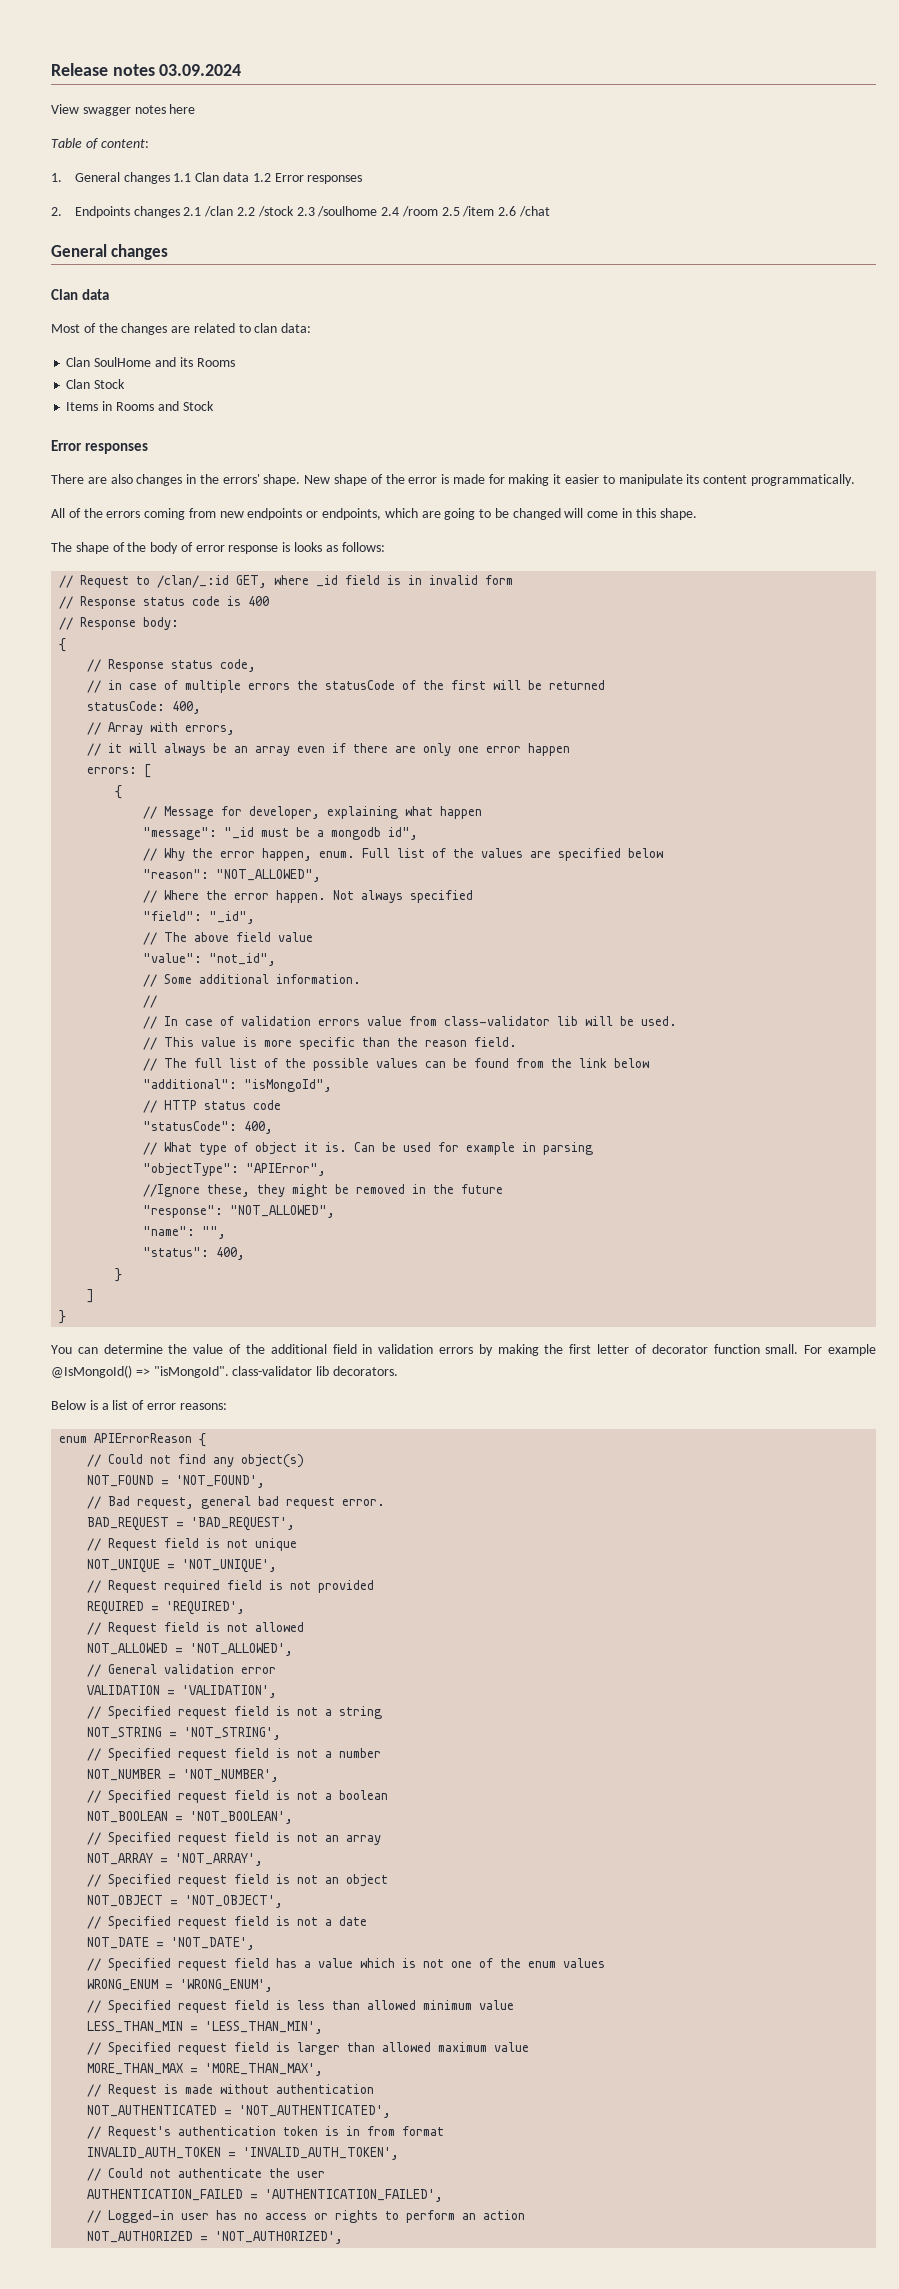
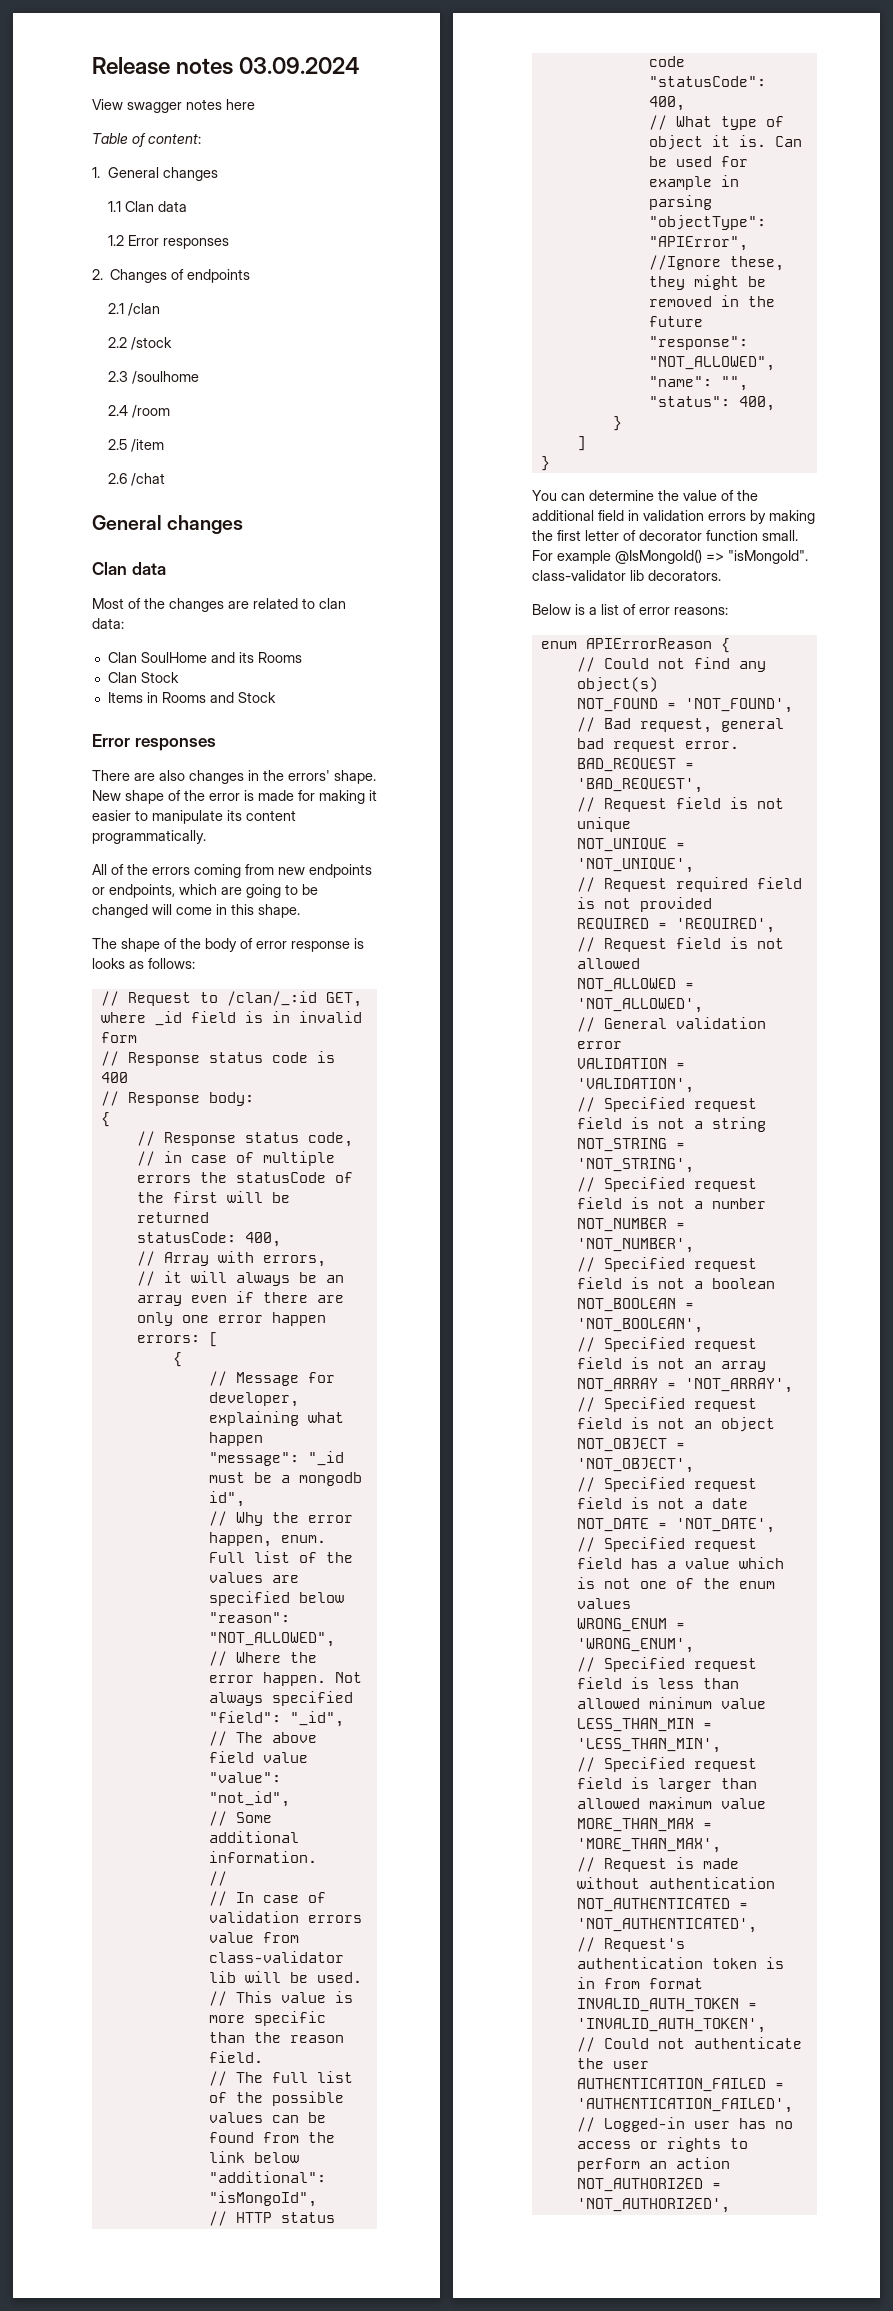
- 1. General changes 1.1 Clan data 1.2 Error responses
+ 1. General changes
+ 1.1 Clan data
+ 1.2 Error responses
- 2. Endpoints changes 2.1 /clan 2.2 /stock 2.3 /soulhome 2.4 /room 2.5 /item 2.6 /chat
+ 2. Changes of endpoints
+ 2.1 /clan
+ 2.2 /stock
+ 2.3 /soulhome
+ 2.4 /room
+ 2.5 /item
+ 2.6 /chat

